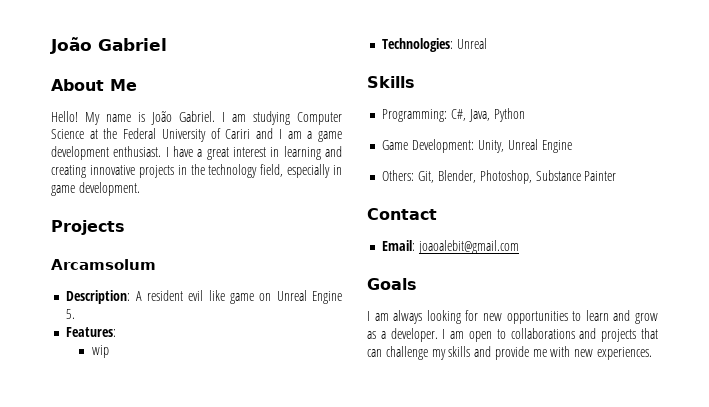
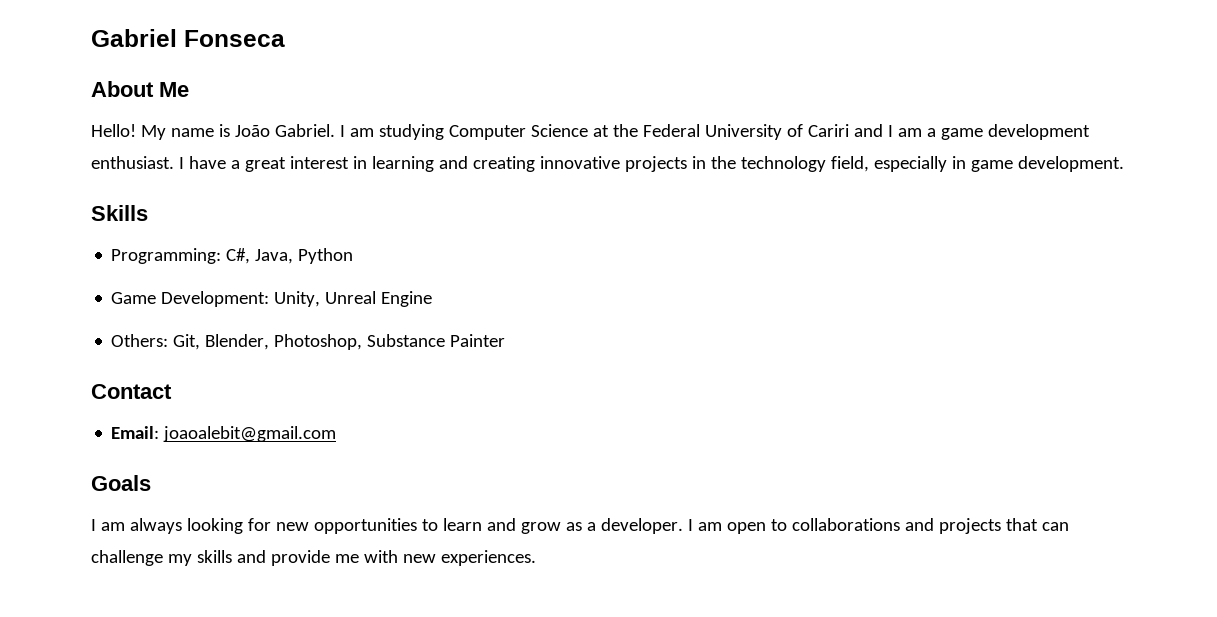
- João Gabriel
+ Gabriel Fonseca
- Projects
- Arcamsolum
- Description: A resident evil like game on Unreal Engine 5.
- Features:
- wip
- Technologies: Unreal

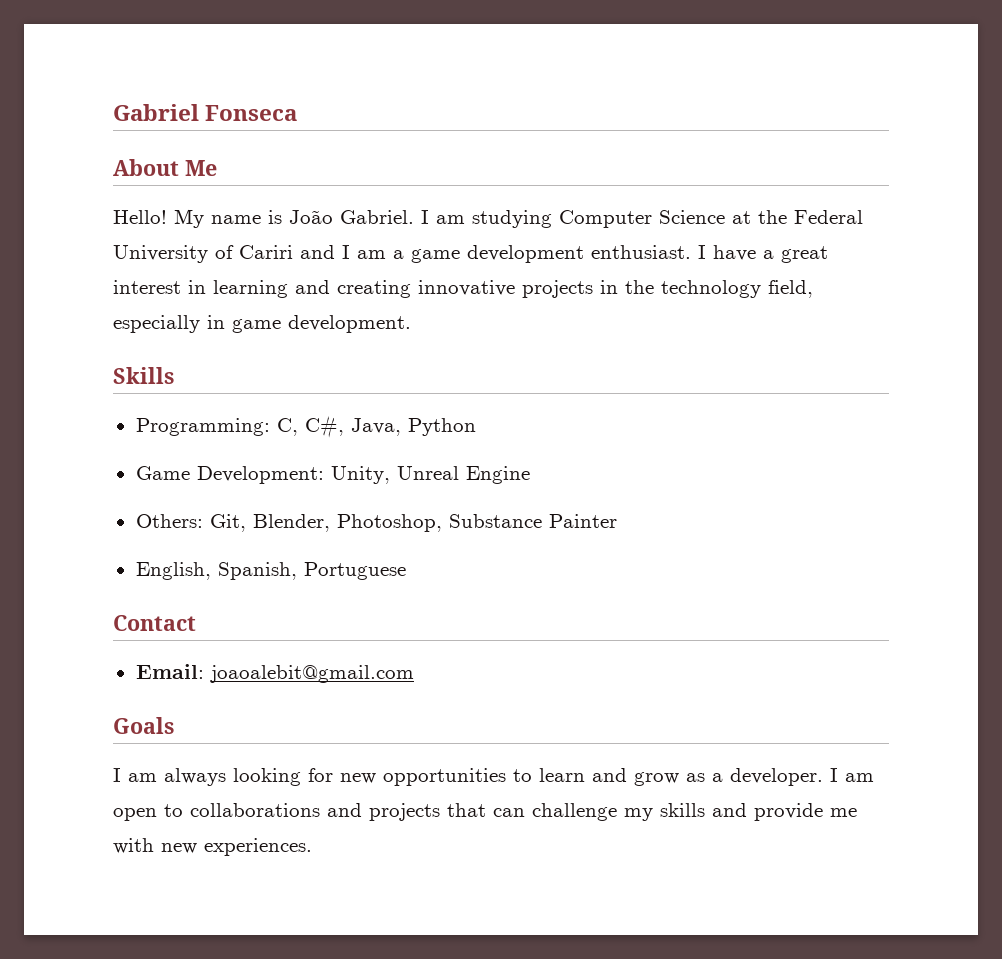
- Programming: C#, Java, Python
+ Programming: C, C#, Java, Python
+ English, Spanish, Portuguese

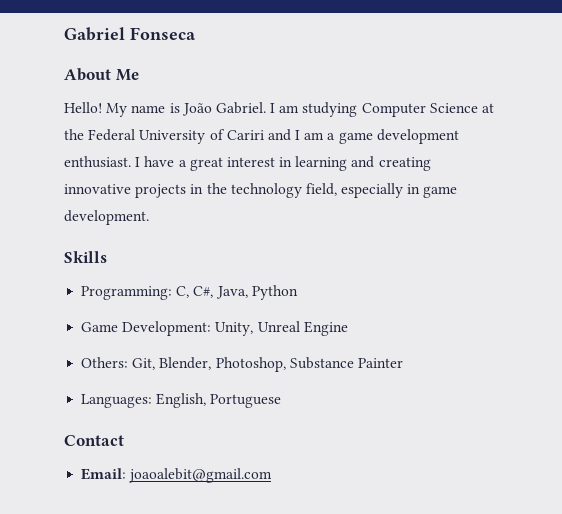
- English, Spanish, Portuguese
+ Languages: English, Portuguese
- Goals
- I am always looking for new opportunities to learn and grow as a developer. I am open to collaborations and projects that can challenge my skills and provide me with new experiences.

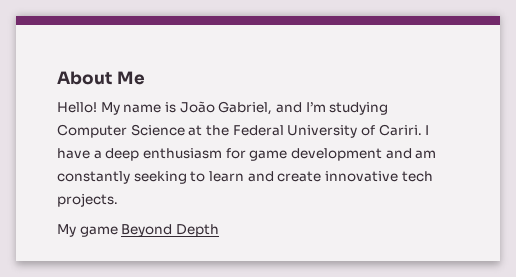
- Gabriel Fonseca
- My name is João Gabriel. I am studying Computer Science at the Federal University of Cariri and I am a game development enthusiast. I have a great interest in learning and creating innovative projects in the technology field, especially in game development.
- Skills
- Programming: C, C#, Java, Python
- Game Development: Unity, Unreal Engine
- Others: Git, Blender, Photoshop, Substance Painter
- Languages: English, Portuguese
- Contact
- Email: joaoalebit@gmail.com
+ My name is João Gabriel, and I’m studying Computer Science at the Federal University of Cariri. I have a deep enthusiasm for game development and am constantly seeking to learn and create innovative tech projects.
+ My game Beyond Depth

